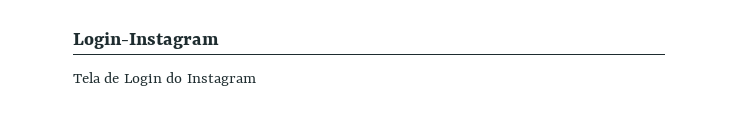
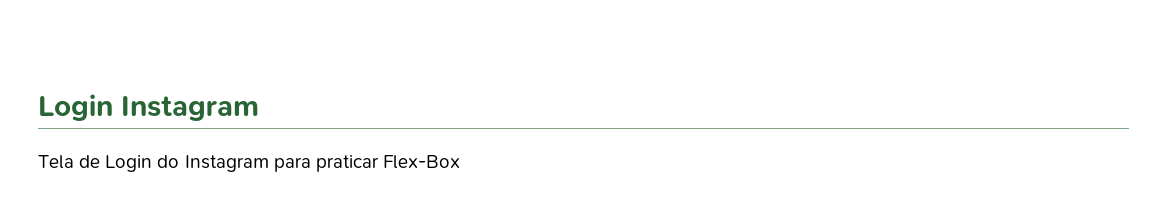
- Login-Instagram
+ Login Instagram
- Tela de Login do Instagram
+ Tela de Login do Instagram para praticar Flex-Box

